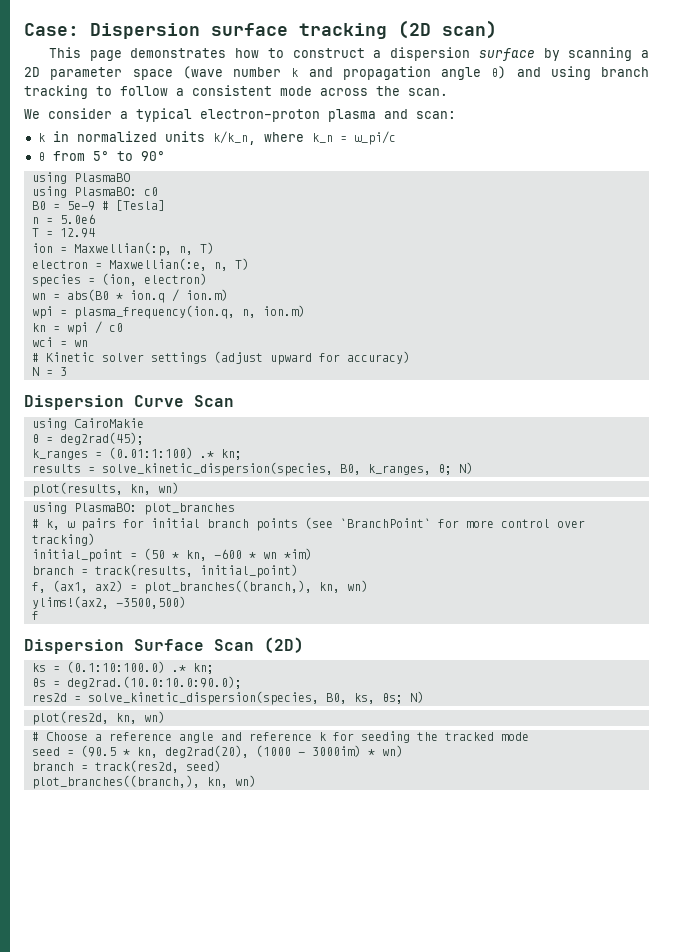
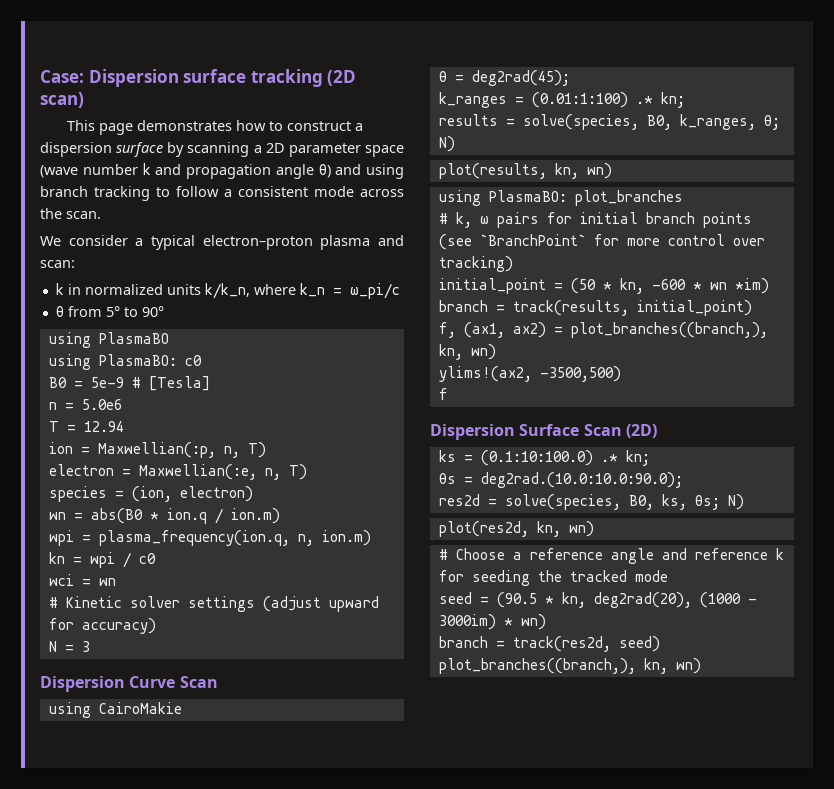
- results = solve_kinetic_dispersion(species, B0, k_ranges, θ; N)
+ results = solve(species, B0, k_ranges, θ; N)
- res2d = solve_kinetic_dispersion(species, B0, ks, θs; N)
+ res2d = solve(species, B0, ks, θs; N)

